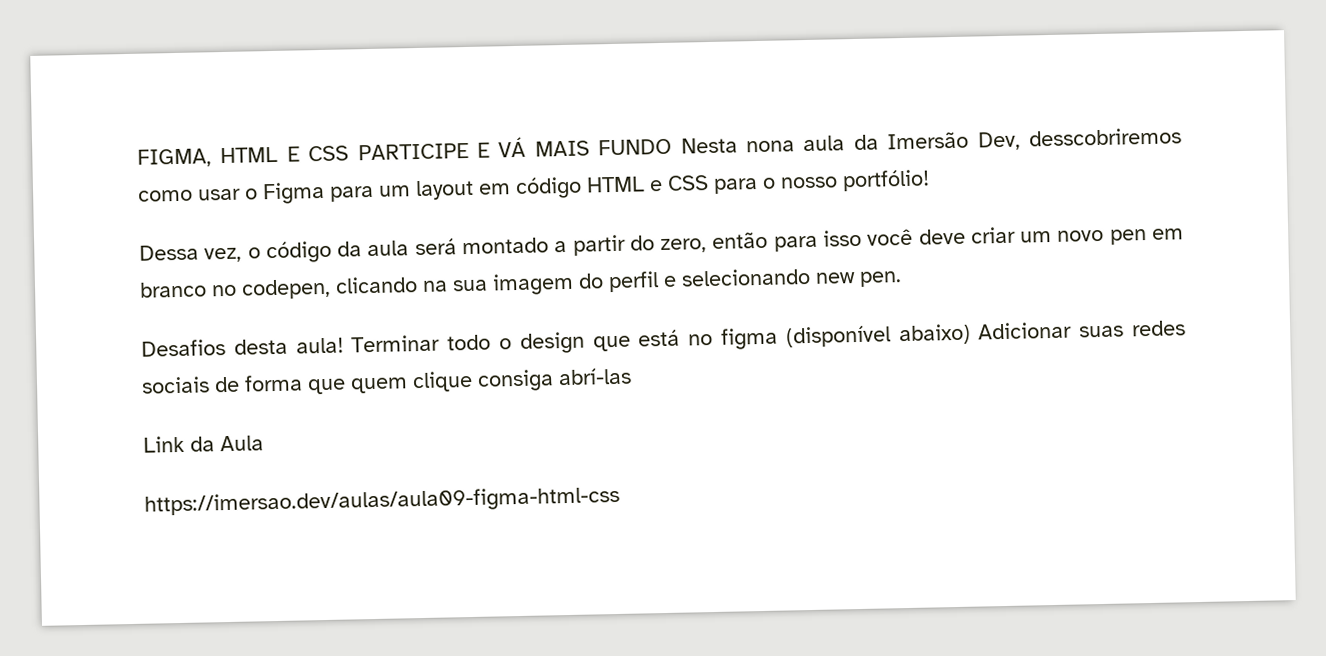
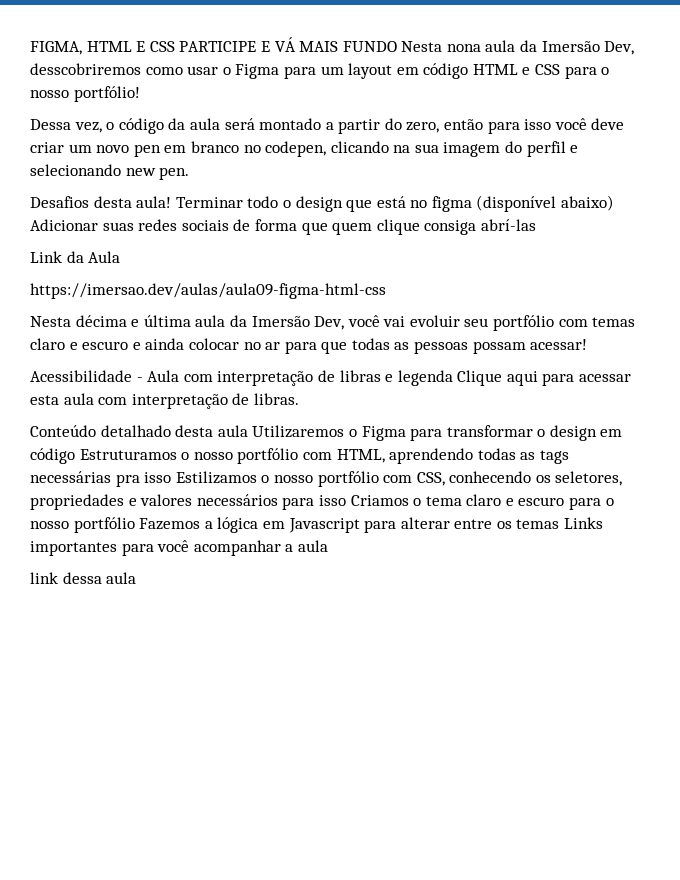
+ Nesta décima e última aula da Imersão Dev, você vai evoluir seu portfólio com temas claro e escuro e ainda colocar no ar para que todas as pessoas possam acessar!
+ Acessibilidade - Aula com interpretação de libras e legenda Clique aqui para acessar esta aula com interpretação de libras.
+ Conteúdo detalhado desta aula Utilizaremos o Figma para transformar o design em código Estruturamos o nosso portfólio com HTML, aprendendo todas as tags necessárias pra isso Estilizamos o nosso portfólio com CSS, conhecendo os seletores, propriedades e valores necessários para isso Criamos o tema claro e escuro para o nosso portfólio Fazemos a lógica em Javascript para alterar entre os temas Links importantes para você acompanhar a aula
+ link dessa aula

